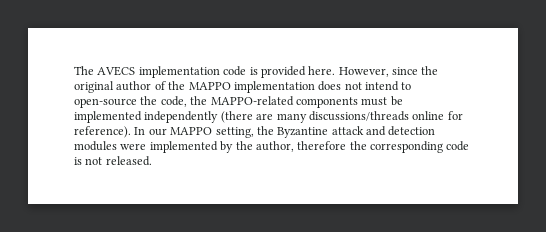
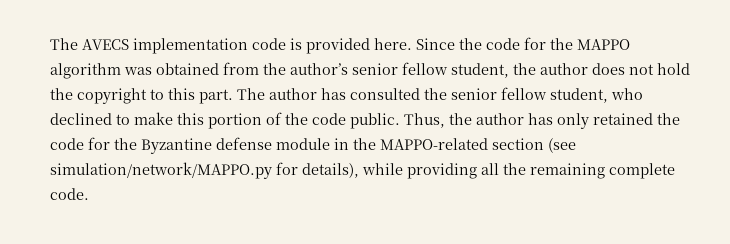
- However, since the original author of the MAPPO implementation does not intend to open-source the code, the MAPPO-related components must be implemented independently (there are many discussions/threads online for reference). In our MAPPO setting, the Byzantine attack and detection modules were implemented by the author, therefore the corresponding code is not released.
+ Since the code for the MAPPO algorithm was obtained from the author’s senior fellow student, the author does not hold the copyright to this part. The author has consulted the senior fellow student, who declined to make this portion of the code public. Thus, the author has only retained the code for the Byzantine defense module in the MAPPO-related section (see simulation/network/MAPPO.py for details), while providing all the remaining complete code.

